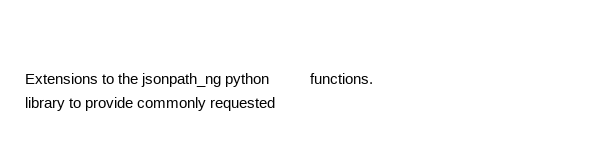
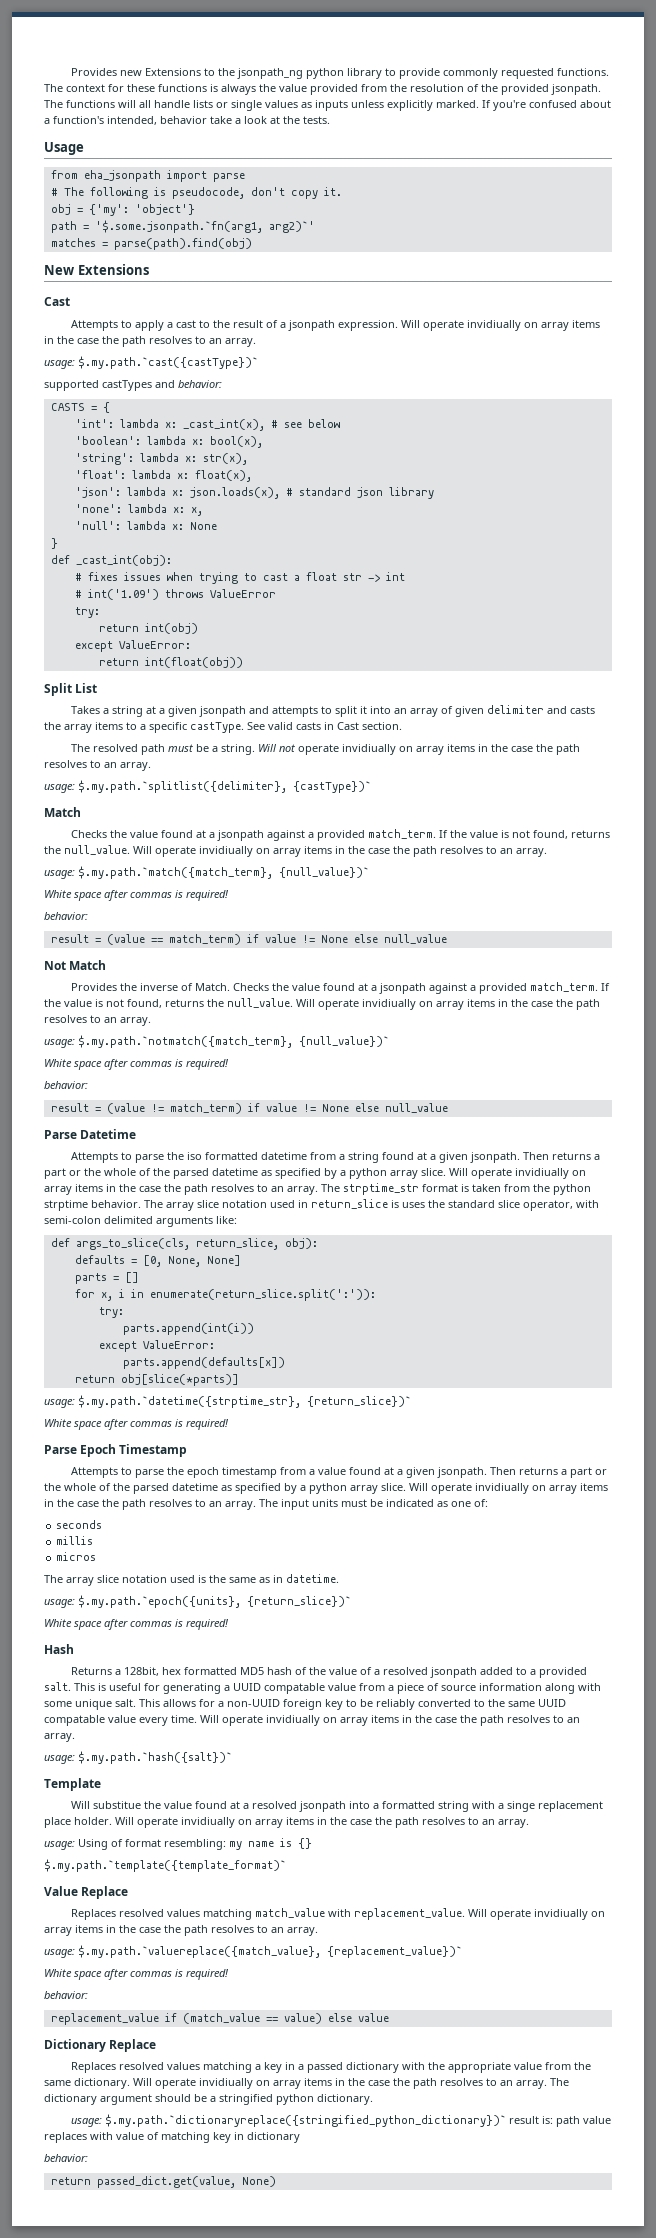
- Extensions to the jsonpath_ng python library to provide commonly requested functions.
+ Provides new Extensions to the jsonpath_ng python library to provide commonly requested functions.
+ The context for these functions is always the value provided from the resolution of the provided jsonpath. The functions will all handle lists or single values as inputs unless explicitly marked. If you're confused about a function's intended, behavior take a look at the tests.
+ Usage
+ from eha_jsonpath import parse
+ # The following is pseudocode, don't copy it.
+ obj = {'my': 'object'}
+ path = '$.some.jsonpath.`fn(arg1, arg2)`'
+ matches = parse(path).find(obj)
+ New Extensions
+ Cast
+ Attempts to apply a cast to the result of a jsonpath expression. Will operate invidiually on array items in the case the path resolves to an array.
+ usage: $.my.path.`cast({castType})`
+ supported castTypes and behavior:
+ CASTS = {
+ 'int': lambda x: _cast_int(x), # see below
+ 'boolean': lambda x: bool(x),
+ 'string': lambda x: str(x),
+ 'float': lambda x: float(x),
+ 'json': lambda x: json.loads(x), # standard json library
+ 'none': lambda x: x,
+ 'null': lambda x: None
+ }
+ def _cast_int(obj):
+ # fixes issues when trying to cast a float str -> int
+ # int('1.09') throws ValueError
+ try:
+ return int(obj)
+ except ValueError:
+ return int(float(obj))
+ Split List
+ Takes a string at a given jsonpath and attempts to split it into an array of given delimiter and casts the array items to a specific castType. See valid casts in Cast section.
+ The resolved path must be a string. Will not operate invidiually on array items in the case the path resolves to an array.
+ usage: $.my.path.`splitlist({delimiter}, {castType})`
+ Match
+ Checks the value found at a jsonpath against a provided match_term. If the value is not found, returns the null_value. Will operate invidiually on array items in the case the path resolves to an array.
+ usage: $.my.path.`match({match_term}, {null_value})`
+ White space after commas is required!
+ behavior:
+ result = (value == match_term) if value != None else null_value
+ Not Match
+ Provides the inverse of Match. Checks the value found at a jsonpath against a provided match_term. If the value is not found, returns the null_value. Will operate invidiually on array items in the case the path resolves to an array.
+ usage: $.my.path.`notmatch({match_term}, {null_value})`
+ White space after commas is required!
+ behavior:
+ result = (value != match_term) if value != None else null_value
+ Parse Datetime
+ Attempts to parse the iso formatted datetime from a string found at a given jsonpath. Then returns a part or the whole of the parsed datetime as specified by a python array slice. Will operate invidiually on array items in the case the path resolves to an array. The strptime_str format is taken from the python strptime behavior. The array slice notation used in return_slice is uses the standard slice operator, with semi-colon delimited arguments like:
+ def args_to_slice(cls, return_slice, obj):
+ defaults = [0, None, None]
+ parts = []
+ for x, i in enumerate(return_slice.split(':')):
+ try:
+ parts.append(int(i))
+ except ValueError:
+ parts.append(defaults[x])
+ return obj[slice(*parts)]
+ usage: $.my.path.`datetime({strptime_str}, {return_slice})`
+ White space after commas is required!
+ Parse Epoch Timestamp
+ Attempts to parse the epoch timestamp from a value found at a given jsonpath. Then returns a part or the whole of the parsed datetime as specified by a python array slice. Will operate invidiually on array items in the case the path resolves to an array. The input units must be indicated as one of:
+ seconds
+ millis
+ micros
+ The array slice notation used is the same as in datetime.
+ usage: $.my.path.`epoch({units}, {return_slice})`
+ White space after commas is required!
+ Hash
+ Returns a 128bit, hex formatted MD5 hash of the value of a resolved jsonpath added to a provided salt. This is useful for generating a UUID compatable value from a piece of source information along with some unique salt. This allows for a non-UUID foreign key to be reliably converted to the same UUID compatable value every time. Will operate invidiually on array items in the case the path resolves to an array.
+ usage: $.my.path.`hash({salt})`
+ Template
+ Will substitue the value found at a resolved jsonpath into a formatted string with a singe replacement place holder. Will operate invidiually on array items in the case the path resolves to an array.
+ usage: Using of format resembling: my name is {}
+ $.my.path.`template({template_format)`
+ Value Replace
+ Replaces resolved values matching match_value with replacement_value. Will operate invidiually on array items in the case the path resolves to an array.
+ usage: $.my.path.`valuereplace({match_value}, {replacement_value})`
+ White space after commas is required!
+ behavior:
+ replacement_value if (match_value == value) else value
+ Dictionary Replace
+ Replaces resolved values matching a key in a passed dictionary with the appropriate value from the same dictionary. Will operate invidiually on array items in the case the path resolves to an array. The dictionary argument should be a stringified python dictionary.
+ usage: $.my.path.`dictionaryreplace({stringified_python_dictionary})` result is: path value replaces with value of matching key in dictionary
+ behavior:
+ return passed_dict.get(value, None)

